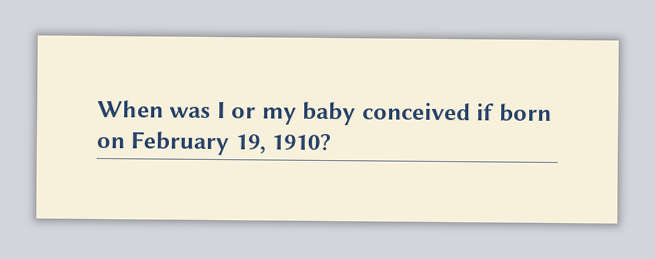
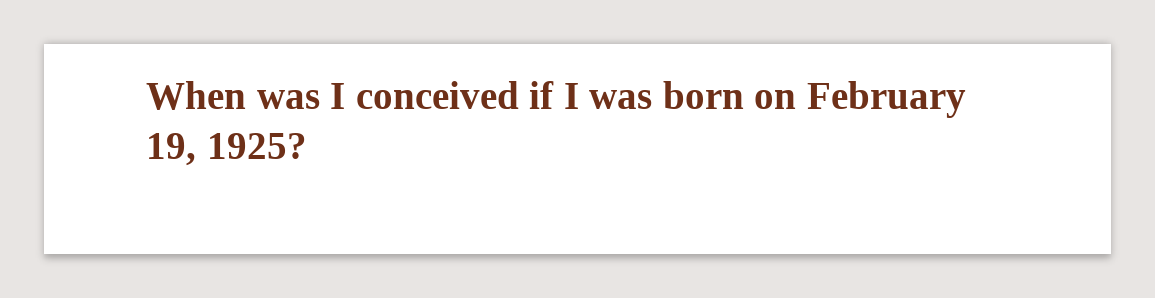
- When was I or my baby conceived if born on February 19, 1910?
+ When was I conceived if I was born on February 19, 1925?

